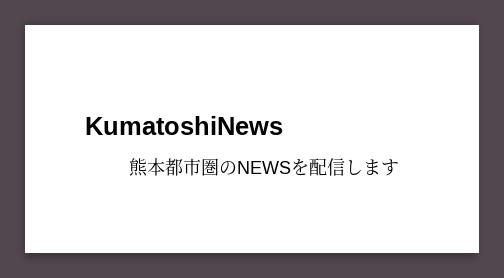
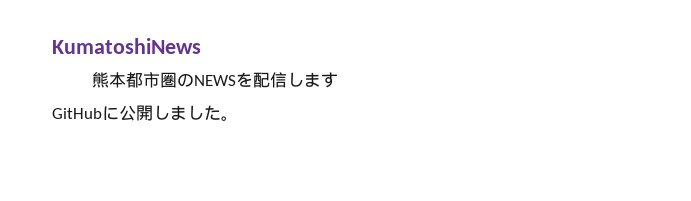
+ GitHubに公開しました。

